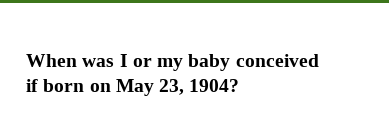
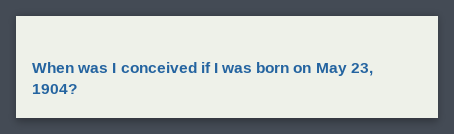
- When was I or my baby conceived if born on May 23, 1904?
+ When was I conceived if I was born on May 23, 1904?

